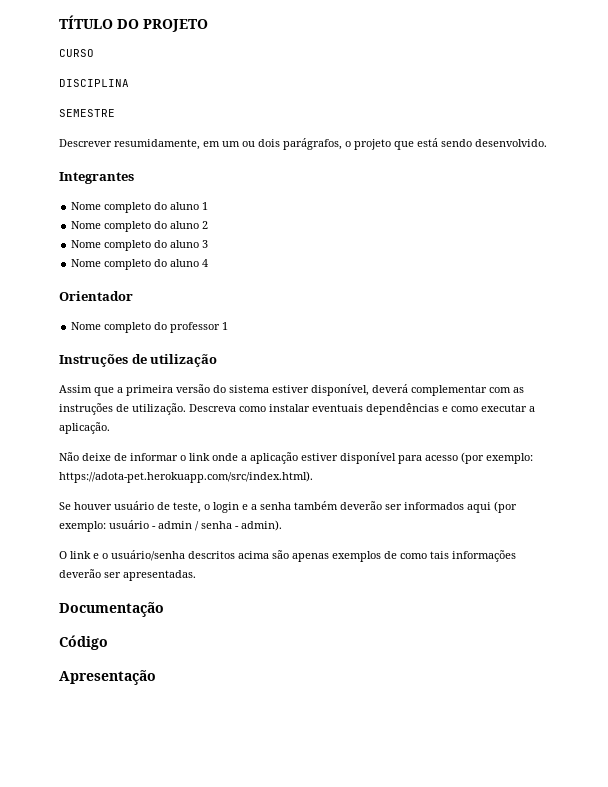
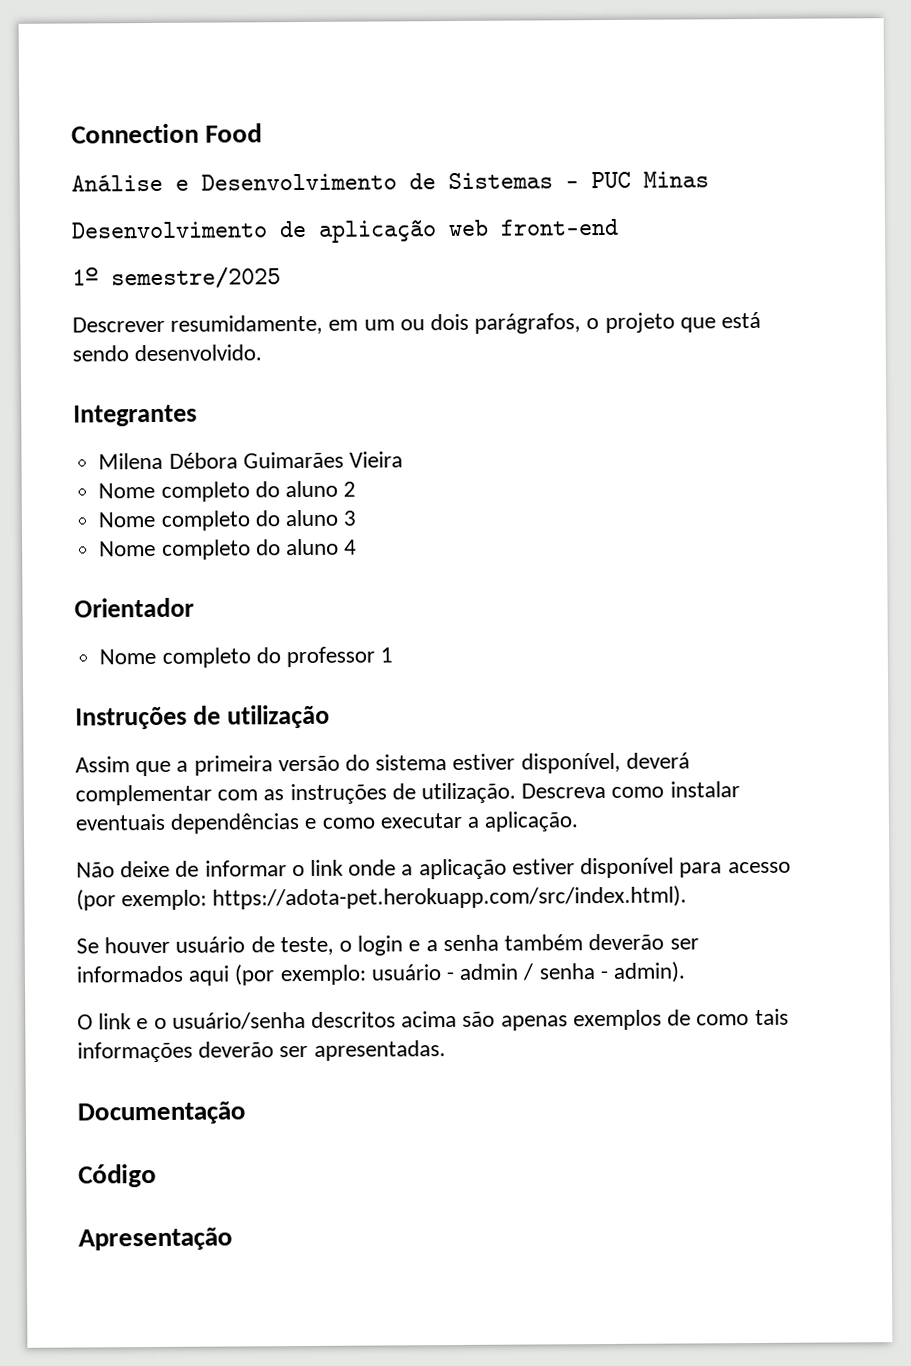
- TÍTULO DO PROJETO
- CURSO
- DISCIPLINA
- SEMESTRE
+ Connection Food
+ Análise e Desenvolvimento de Sistemas - PUC Minas
+ Desenvolvimento de aplicação web front-end
+ 1º semestre/2025
- Nome completo do aluno 1
+ Milena Débora Guimarães Vieira

